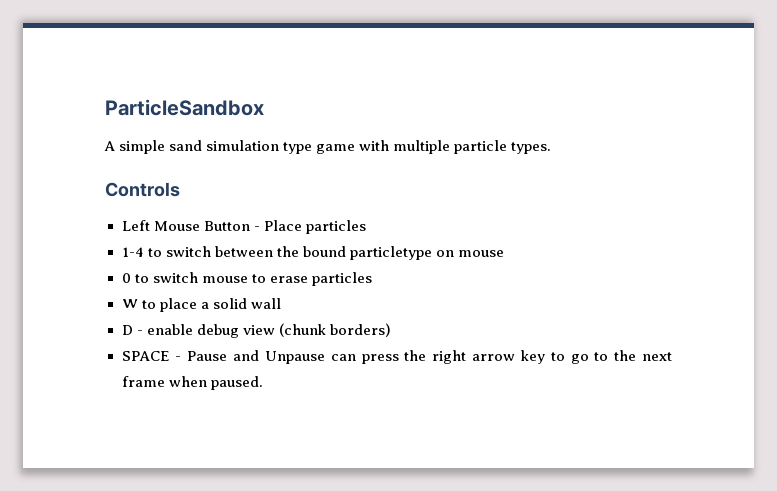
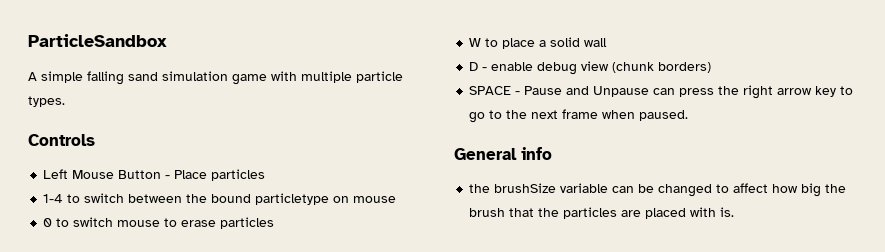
- A simple sand simulation type game with multiple particle types.
+ A simple falling sand simulation game with multiple particle types.
+ General info
+ the brushSize variable can be changed to affect how big the brush that the particles are placed with is.

